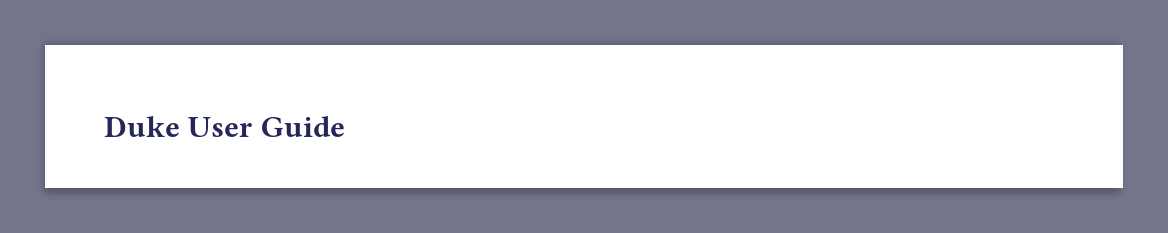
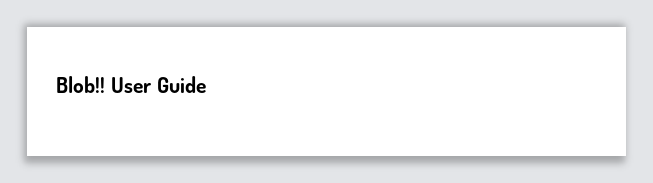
- Duke User Guide
+ Blob!! User Guide

